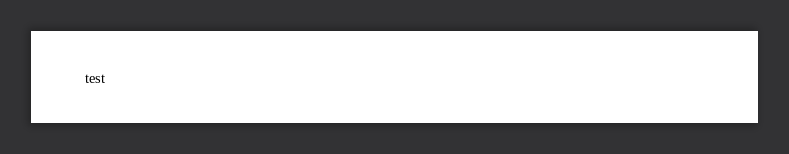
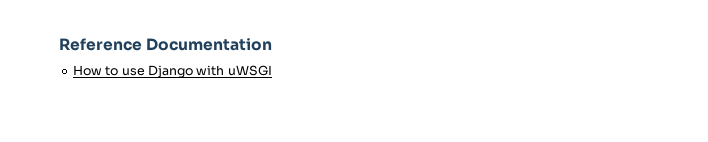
- test
+ Reference Documentation
+ How to use Django with uWSGI

